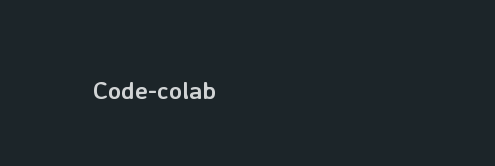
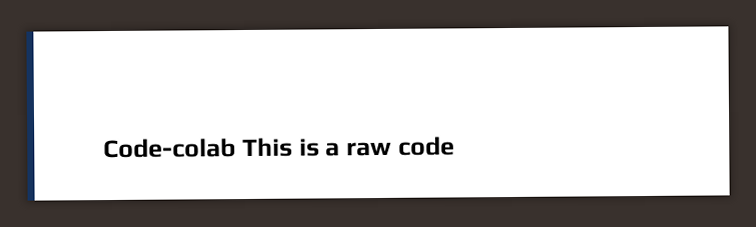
- Code-colab
+ Code-colab This is a raw code

